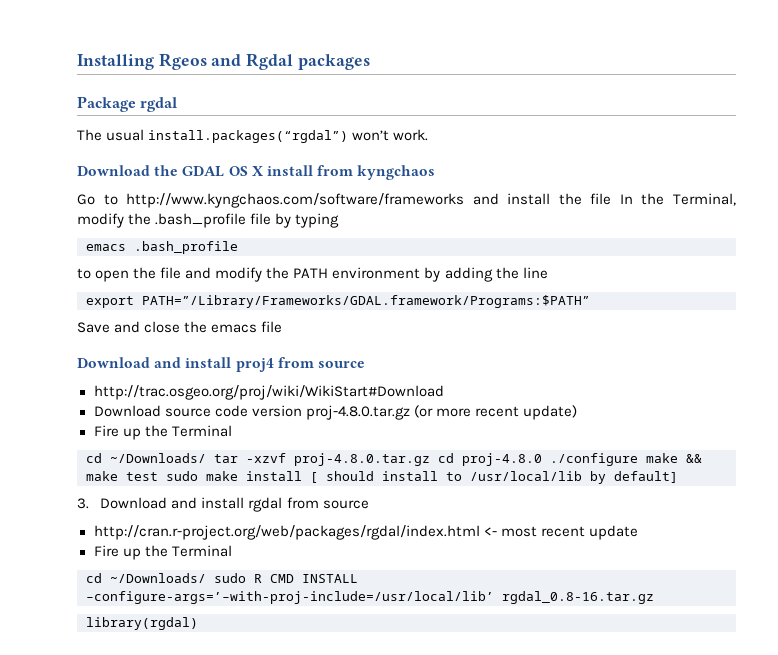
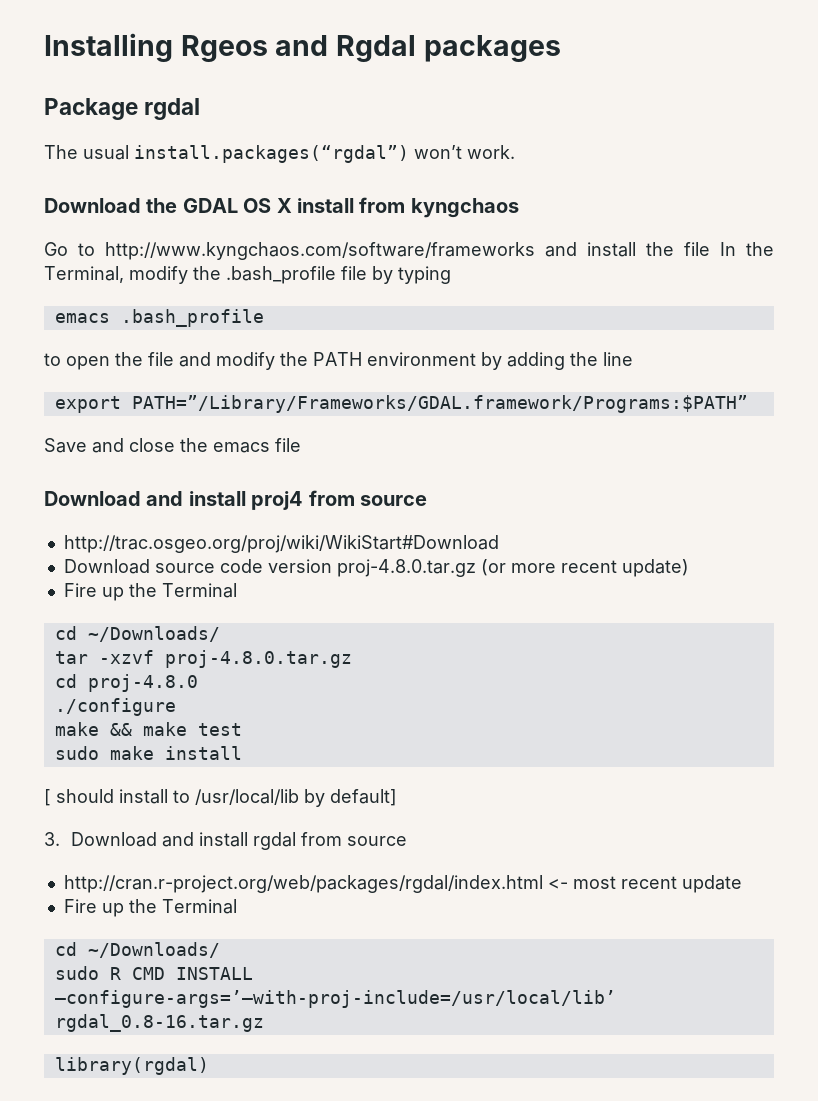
  Download source code version proj-4.8.0.tar.gz (or more recent update)
  Fire up the Terminal
- cd ~/Downloads/ tar -xzvf proj-4.8.0.tar.gz cd proj-4.8.0 ./configure make && make test sudo make install [ should install to /usr/local/lib by default]
+ cd ~/Downloads/
+ tar -xzvf proj-4.8.0.tar.gz
+ cd proj-4.8.0
+ ./configure
+ make && make test
+ sudo make install
+ [ should install to /usr/local/lib by default]
  http://cran.r-project.org/web/packages/rgdal/index.html <- most recent update
  Fire up the Terminal
- cd ~/Downloads/ sudo R CMD INSTALL –configure-args=’–with-proj-include=/usr/local/lib’ rgdal_0.8-16.tar.gz
+ cd ~/Downloads/
+ sudo R CMD INSTALL –configure-args=’–with-proj-include=/usr/local/lib’ rgdal_0.8-16.tar.gz

